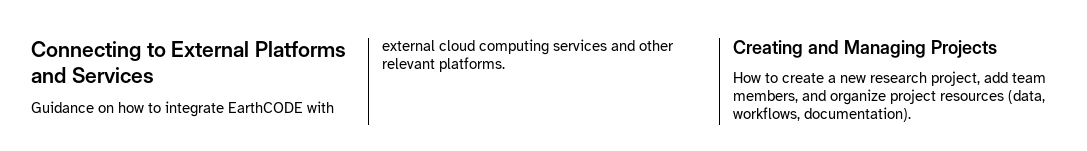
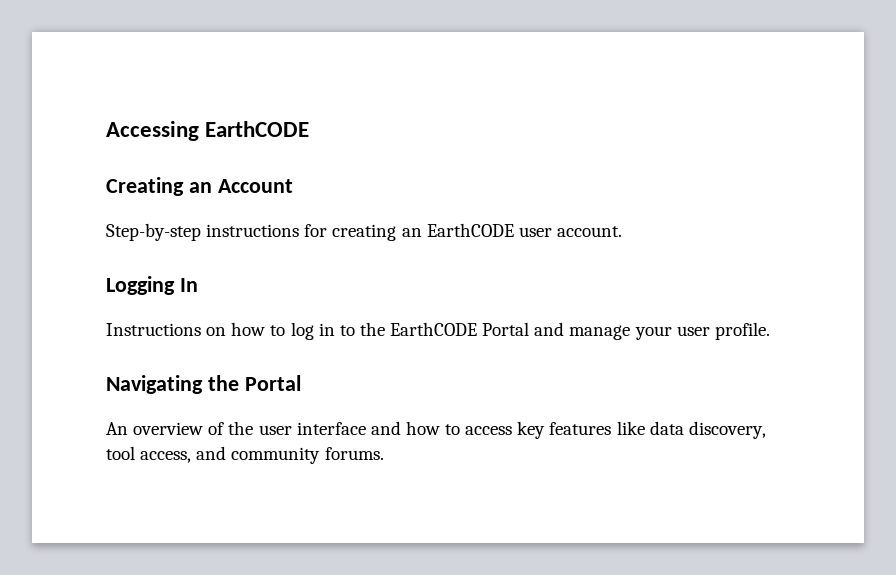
- Connecting to External Platforms and Services
- Guidance on how to integrate EarthCODE with external cloud computing services and other relevant platforms.
- Creating and Managing Projects
- How to create a new research project, add team members, and organize project resources (data, workflows, documentation).
+ Accessing EarthCODE
+ Creating an Account
+ Step-by-step instructions for creating an EarthCODE user account.
+ Logging In
+ Instructions on how to log in to the EarthCODE Portal and manage your user profile.
+ Navigating the Portal
+ An overview of the user interface and how to access key features like data discovery, tool access, and community forums.

